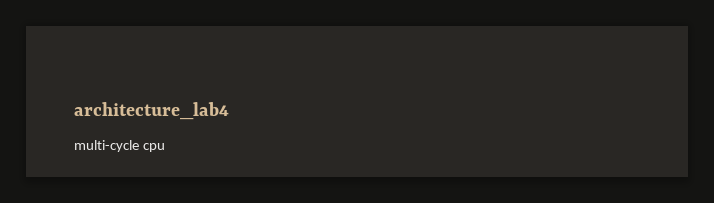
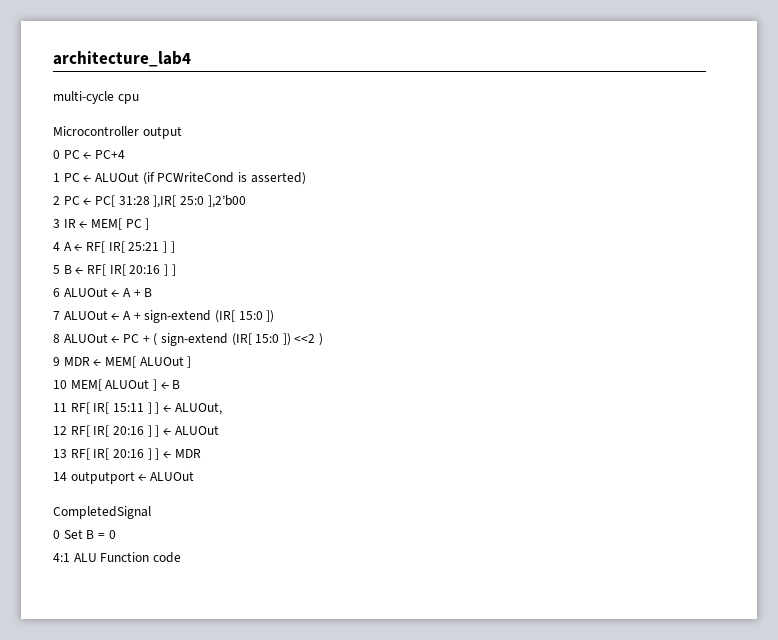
+ Microcontroller output
+ 0 PC ← PC+4
+ 1 PC ← ALUOut (if PCWriteCond is asserted)
+ 2 PC ← PC[ 31:28 ],IR[ 25:0 ],2’b00
+ 3 IR ← MEM[ PC ]
+ 4 A ← RF[ IR[ 25:21 ] ]
+ 5 B ← RF[ IR[ 20:16 ] ]
+ 6 ALUOut ← A + B
+ 7 ALUOut ← A + sign-extend (IR[ 15:0 ])
+ 8 ALUOut ← PC + ( sign-extend (IR[ 15:0 ]) <<2 )
+ 9 MDR ← MEM[ ALUOut ]
+ 10 MEM[ ALUOut ] ← B
+ 11 RF[ IR[ 15:11 ] ] ← ALUOut,
+ 12 RF[ IR[ 20:16 ] ] ← ALUOut
+ 13 RF[ IR[ 20:16 ] ] ← MDR
+ 14 outputport ← ALUOut
+ CompletedSignal
+ 0 Set B = 0
+ 4:1 ALU Function code

